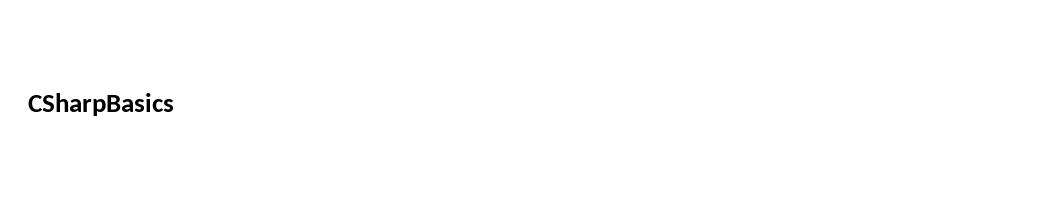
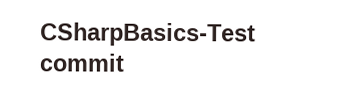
- CSharpBasics
+ CSharpBasics-Test commit

